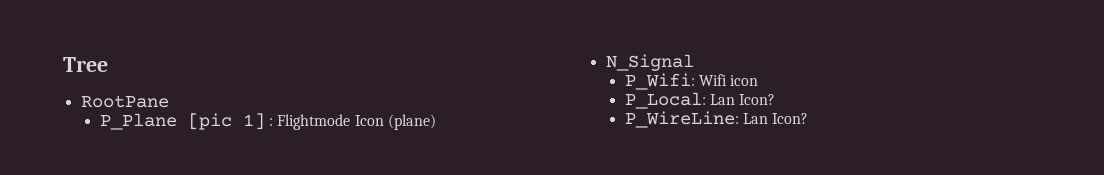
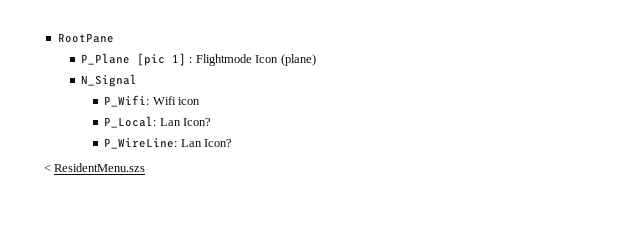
- Tree
+ < ResidentMenu.szs

